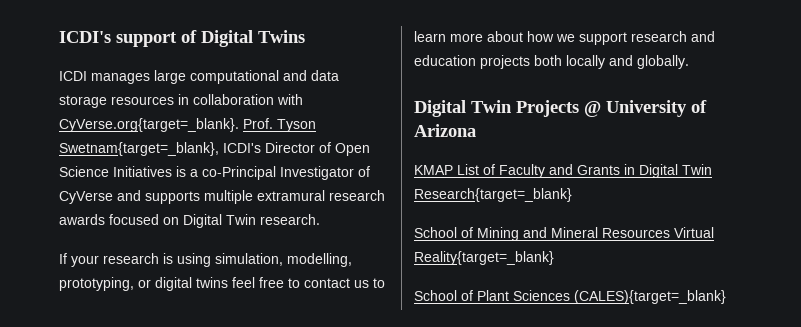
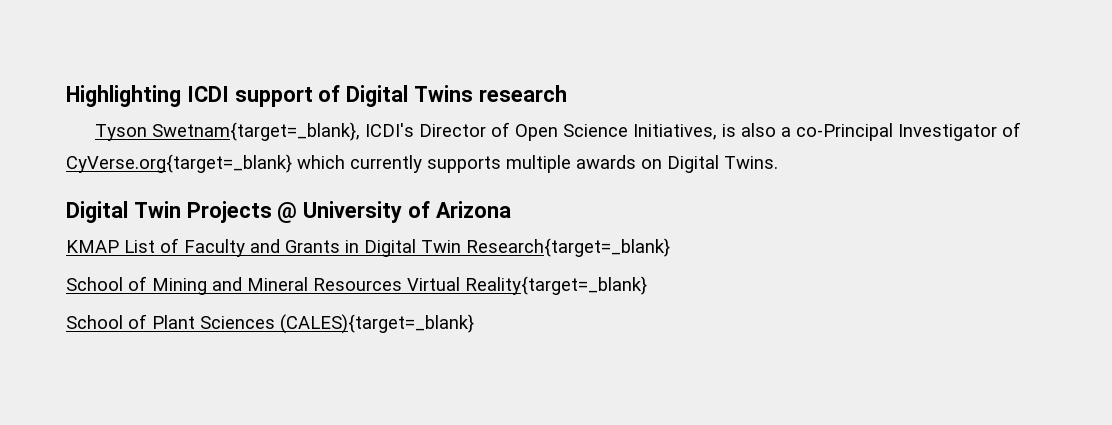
- ICDI's support of Digital Twins
- ICDI manages large computational and data storage resources in collaboration with CyVerse.org{target=_blank}. Prof. Tyson Swetnam{target=_blank}, ICDI's Director of Open Science Initiatives is a co-Principal Investigator of CyVerse and supports multiple extramural research awards focused on Digital Twin research.
- If your research is using simulation, modelling, prototyping, or digital twins feel free to contact us to learn more about how we support research and education projects both locally and globally.
+ Highlighting ICDI support of Digital Twins research
+ Tyson Swetnam{target=_blank}, ICDI's Director of Open Science Initiatives, is also a co-Principal Investigator of CyVerse.org{target=_blank} which currently supports multiple awards on Digital Twins.

